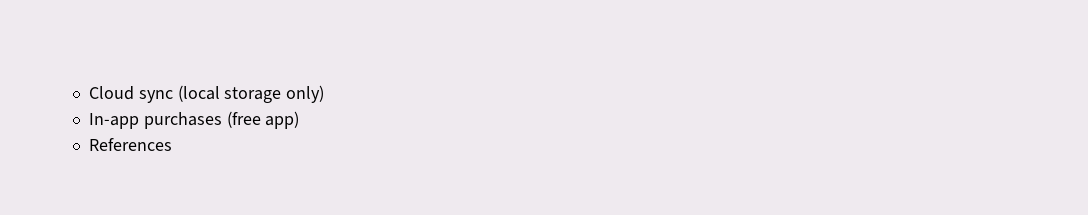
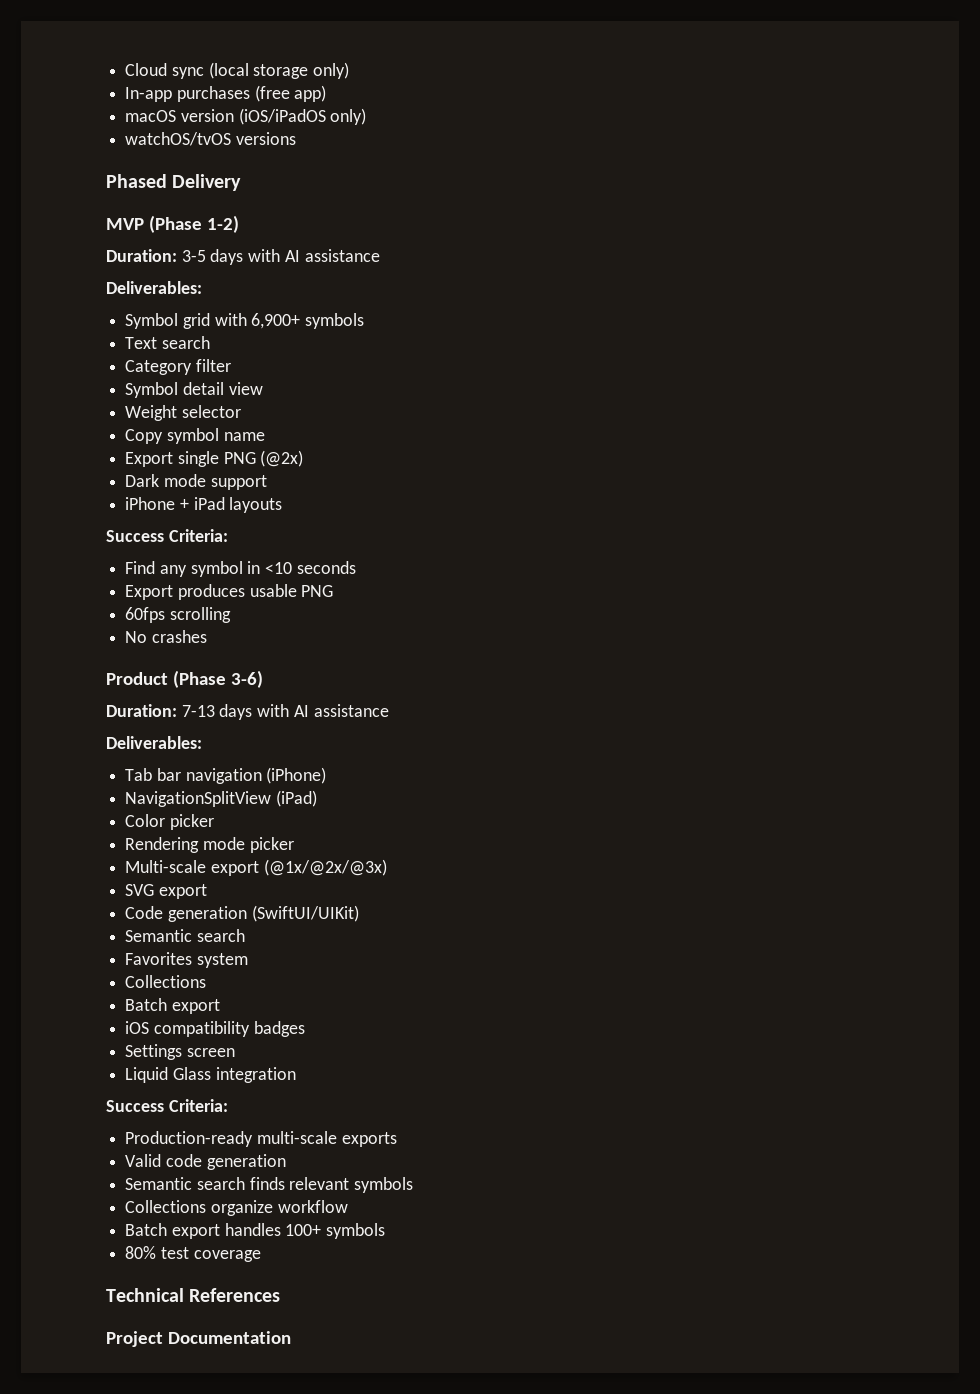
- References
+ macOS version (iOS/iPadOS only)
+ watchOS/tvOS versions
+ Phased Delivery
+ MVP (Phase 1-2)
+ Duration: 3-5 days with AI assistance
+ Deliverables:
+ Symbol grid with 6,900+ symbols
+ Text search
+ Category filter
+ Symbol detail view
+ Weight selector
+ Copy symbol name
+ Export single PNG (@2x)
+ Dark mode support
+ iPhone + iPad layouts
+ Success Criteria:
+ Find any symbol in <10 seconds
+ Export produces usable PNG
+ 60fps scrolling
+ No crashes
+ Product (Phase 3-6)
+ Duration: 7-13 days with AI assistance
+ Deliverables:
+ Tab bar navigation (iPhone)
+ NavigationSplitView (iPad)
+ Color picker
+ Rendering mode picker
+ Multi-scale export (@1x/@2x/@3x)
+ SVG export
+ Code generation (SwiftUI/UIKit)
+ Semantic search
+ Favorites system
+ Collections
+ Batch export
+ iOS compatibility badges
+ Settings screen
+ Liquid Glass integration
+ Success Criteria:
+ Production-ready multi-scale exports
+ Valid code generation
+ Semantic search finds relevant symbols
+ Collections organize workflow
+ Batch export handles 100+ symbols
+ 80% test coverage
+ Technical References
+ Project Documentation

